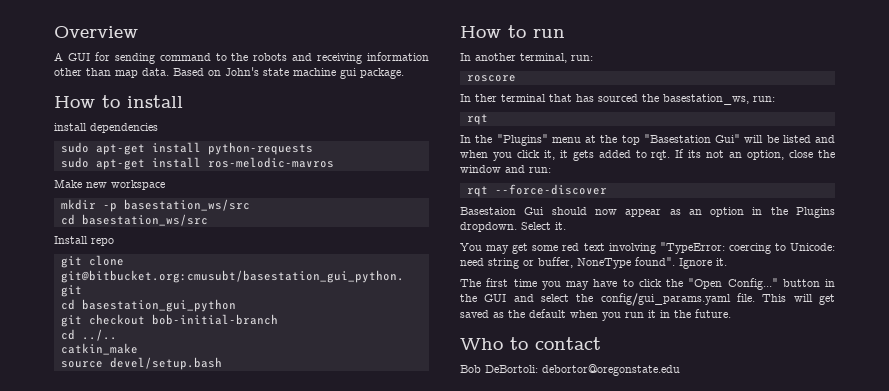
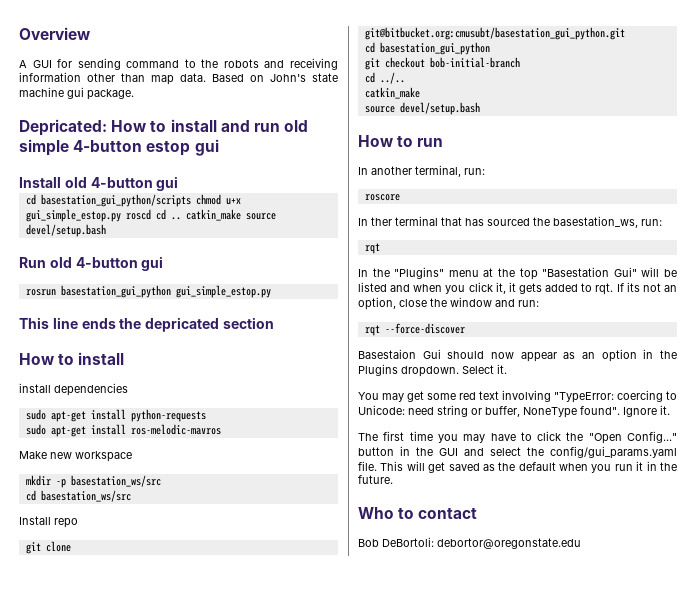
+ Depricated: How to install and run old simple 4-button estop gui
+ Install old 4-button gui
+ cd basestation_gui_python/scripts chmod u+x gui_simple_estop.py roscd cd .. catkin_make source devel/setup.bash
+ Run old 4-button gui
+ rosrun basestation_gui_python gui_simple_estop.py
+ This line ends the depricated section

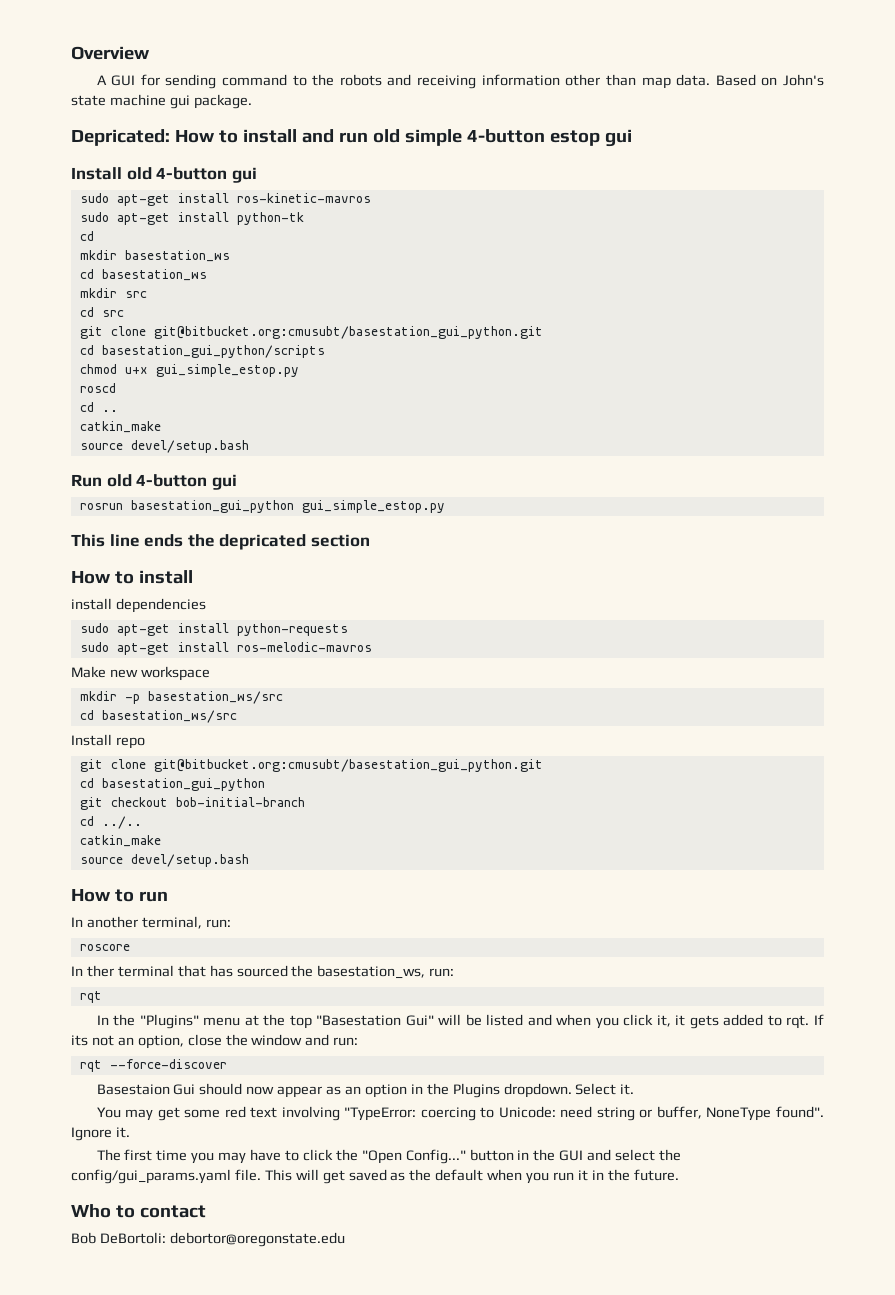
+ sudo apt-get install ros-kinetic-mavros
+ sudo apt-get install python-tk
+ cd
+ mkdir basestation_ws
+ cd basestation_ws
+ mkdir src
+ cd src
+ git clone git@bitbucket.org:cmusubt/basestation_gui_python.git
- cd basestation_gui_python/scripts chmod u+x gui_simple_estop.py roscd cd .. catkin_make source devel/setup.bash
+ cd basestation_gui_python/scripts
+ chmod u+x gui_simple_estop.py
+ roscd
+ cd ..
+ catkin_make
+ source devel/setup.bash

